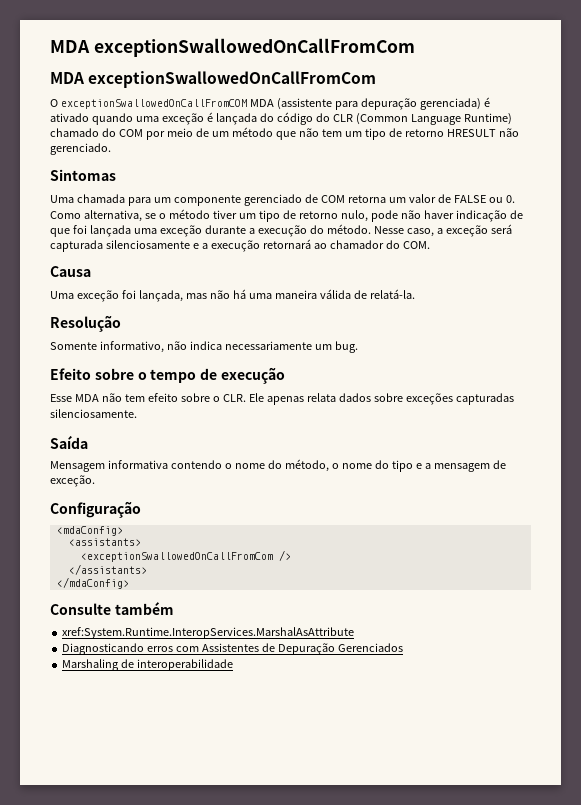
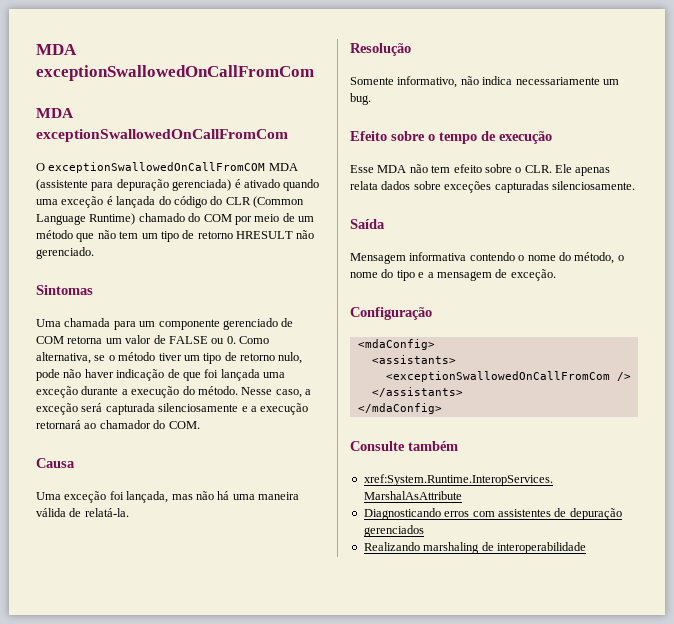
- Diagnosticando erros com Assistentes de Depuração Gerenciados
- Marshaling de interoperabilidade
+ Diagnosticando erros com assistentes de depuração gerenciados
+ Realizando marshaling de interoperabilidade

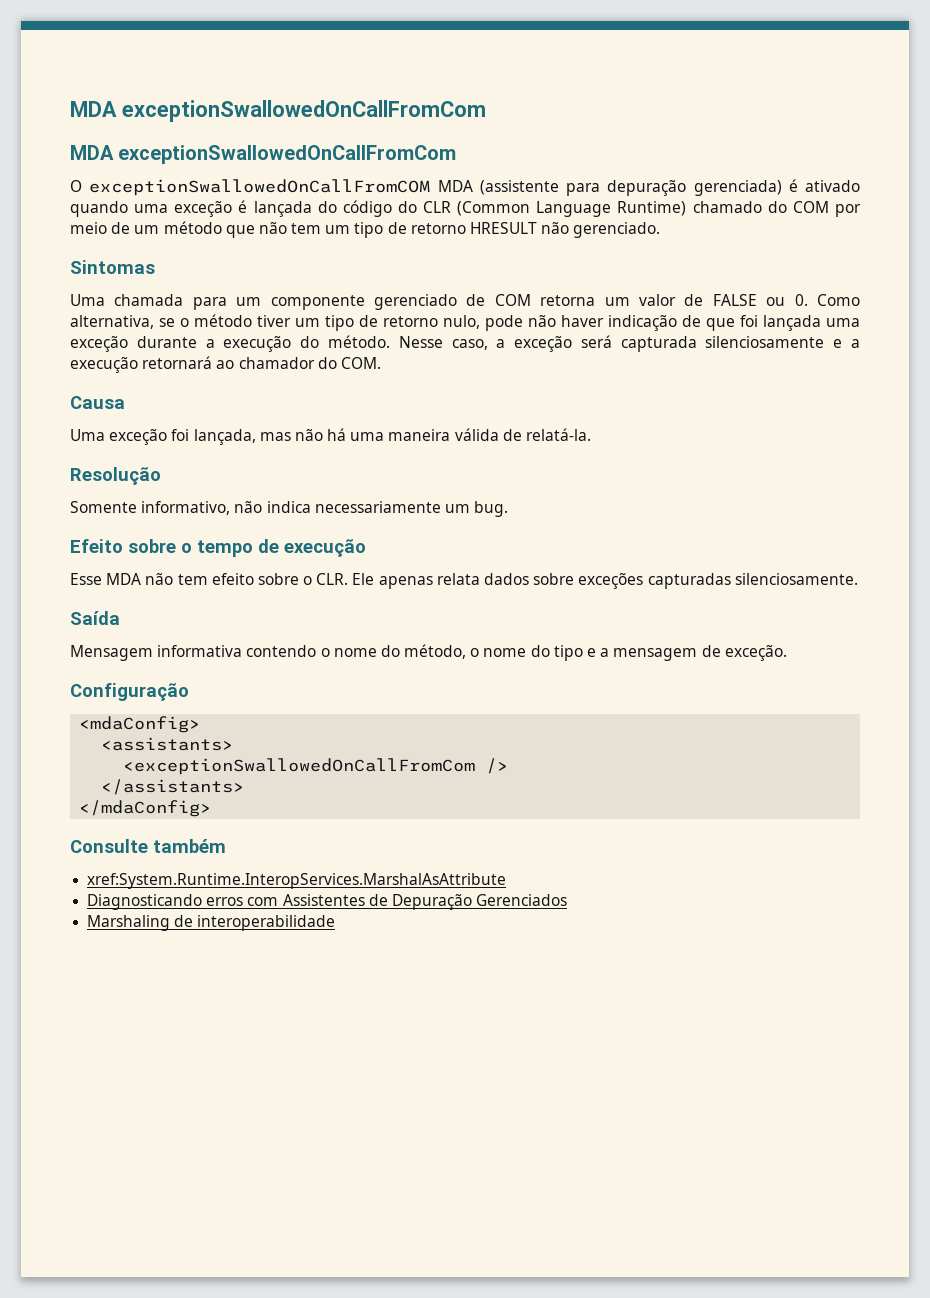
- Diagnosticando erros com assistentes de depuração gerenciados
- Realizando marshaling de interoperabilidade
+ Diagnosticando erros com Assistentes de Depuração Gerenciados
+ Marshaling de interoperabilidade

